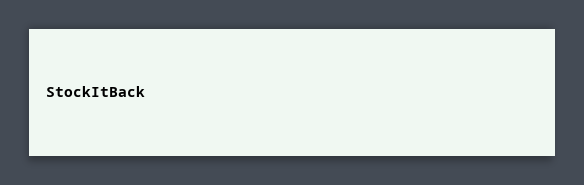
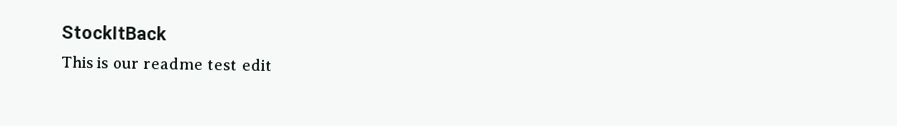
+ This is our readme test edit

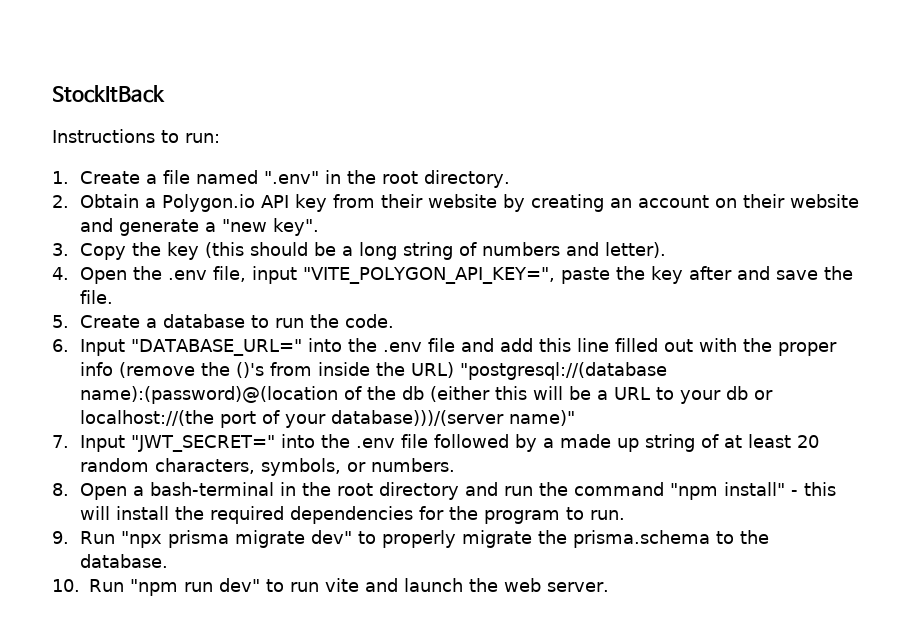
- This is our readme test edit
+ Instructions to run:
+ 1. Create a file named ".env" in the root directory.
+ 2. Obtain a Polygon.io API key from their website by creating an account on their website and generate a "new key".
+ 3. Copy the key (this should be a long string of numbers and letter).
+ 4. Open the .env file, input "VITE_POLYGON_API_KEY=", paste the key after and save the file.
+ 5. Create a database to run the code.
+ 6. Input "DATABASE_URL=" into the .env file and add this line filled out with the proper info (remove the ()'s from inside the URL) "postgresql://(database name):(password)@(location of the db (either this will be a URL to your db or localhost://(the port of your database)))/(server name)"
+ 7. Input "JWT_SECRET=" into the .env file followed by a made up string of at least 20 random characters, symbols, or numbers.
+ 8. Open a bash-terminal in the root directory and run the command "npm install" - this will install the required dependencies for the program to run.
+ 9. Run "npx prisma migrate dev" to properly migrate the prisma.schema to the database.
+ 10. Run "npm run dev" to run vite and launch the web server.

